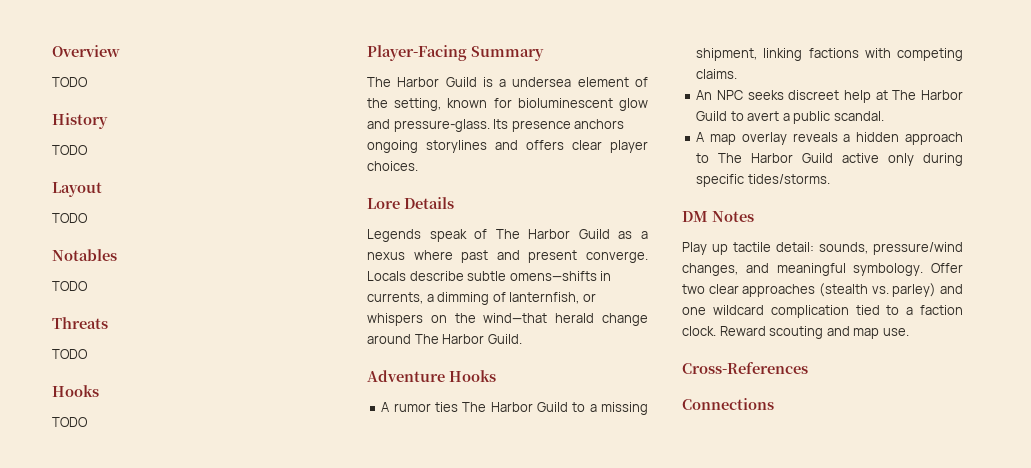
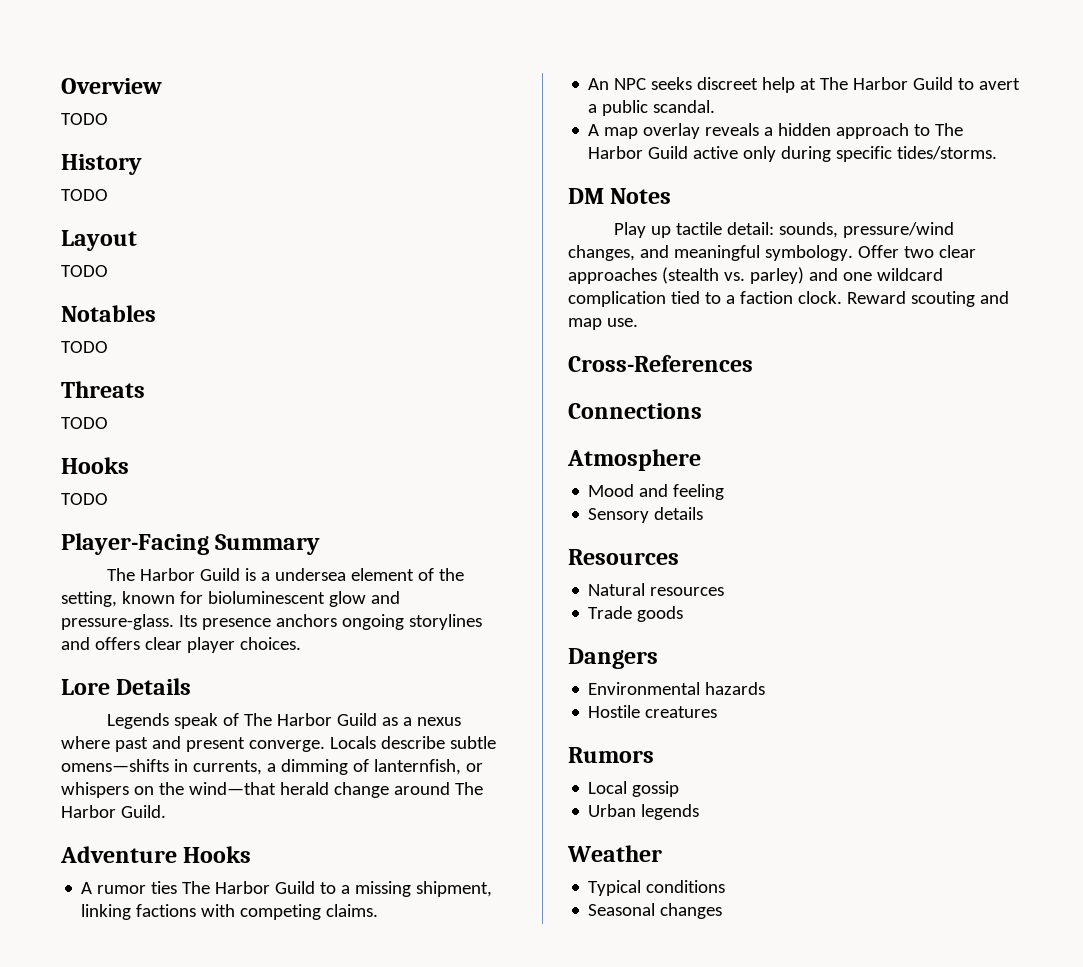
+ Atmosphere
+ Mood and feeling
+ Sensory details
+ Resources
+ Natural resources
+ Trade goods
+ Dangers
+ Environmental hazards
+ Hostile creatures
+ Rumors
+ Local gossip
+ Urban legends
+ Weather
+ Typical conditions
+ Seasonal changes

